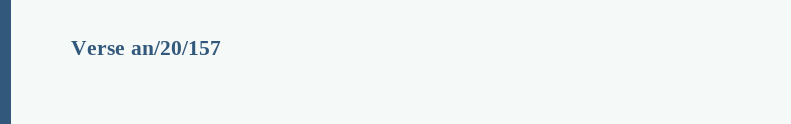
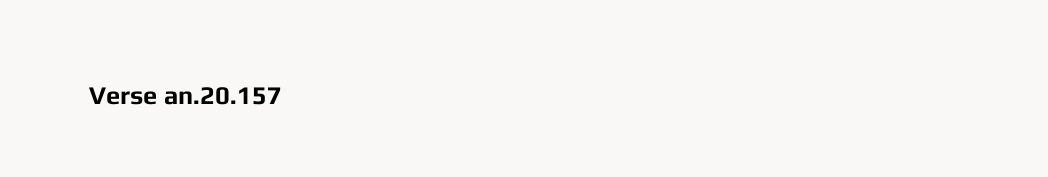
- Verse an/20/157
+ Verse an.20.157

